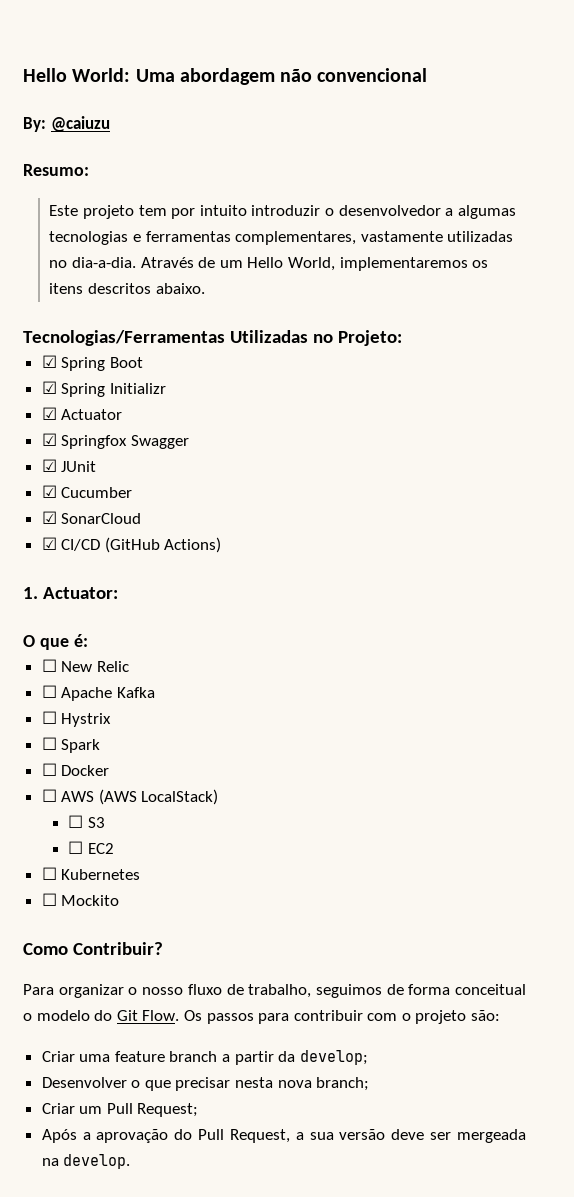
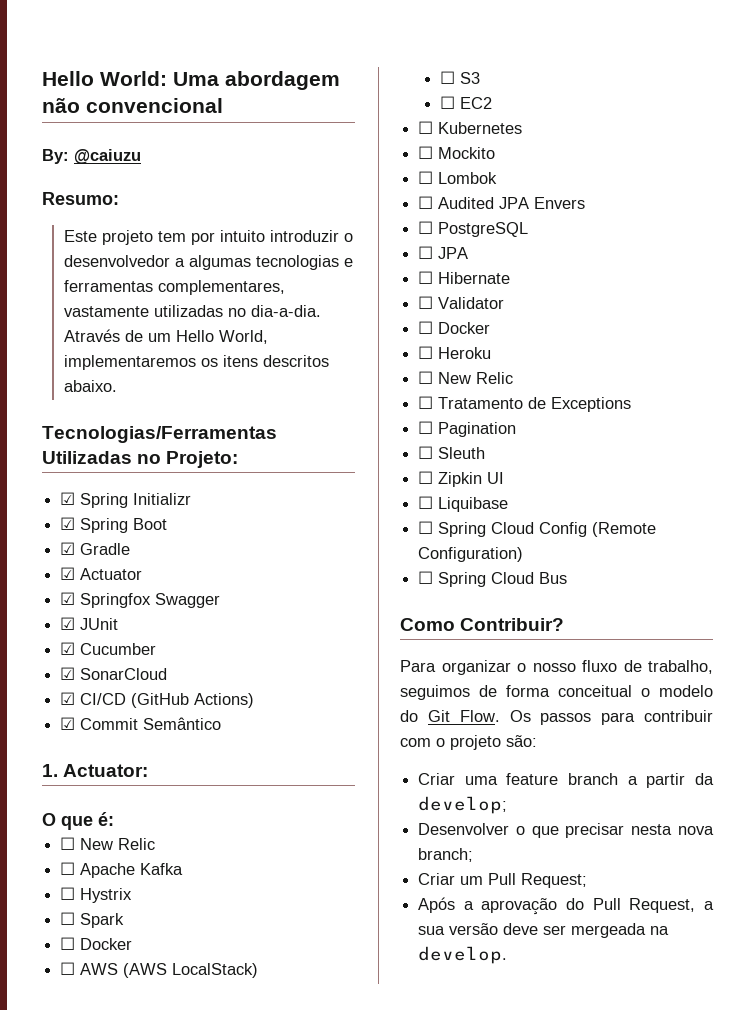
+ ☑ Spring Initializr
- ☑ Spring Initializr
+ ☑ Gradle
+ ☑ Commit Semântico
+ ☐ Lombok
+ ☐ Audited JPA Envers
+ ☐ PostgreSQL
+ ☐ JPA
+ ☐ Hibernate
+ ☐ Validator
+ ☐ Docker
+ ☐ Heroku
+ ☐ New Relic
+ ☐ Tratamento de Exceptions
+ ☐ Pagination
+ ☐ Sleuth
+ ☐ Zipkin UI
+ ☐ Liquibase
+ ☐ Spring Cloud Config (Remote Configuration)
+ ☐ Spring Cloud Bus

